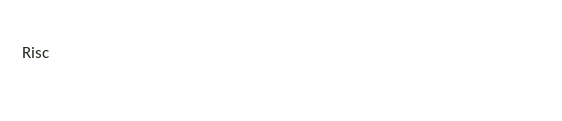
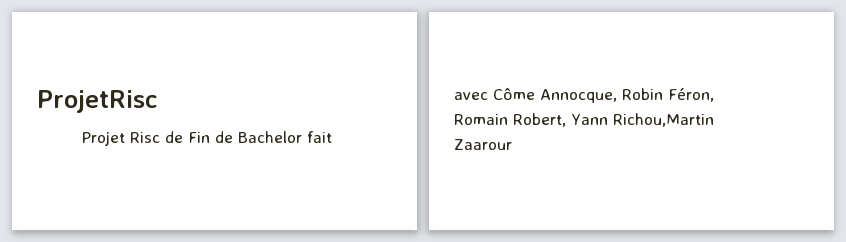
- Risc
+ ProjetRisc
+ Projet Risc de Fin de Bachelor fait avec Côme Annocque, Robin Féron, Romain Robert, Yann Richou,Martin Zaarour

